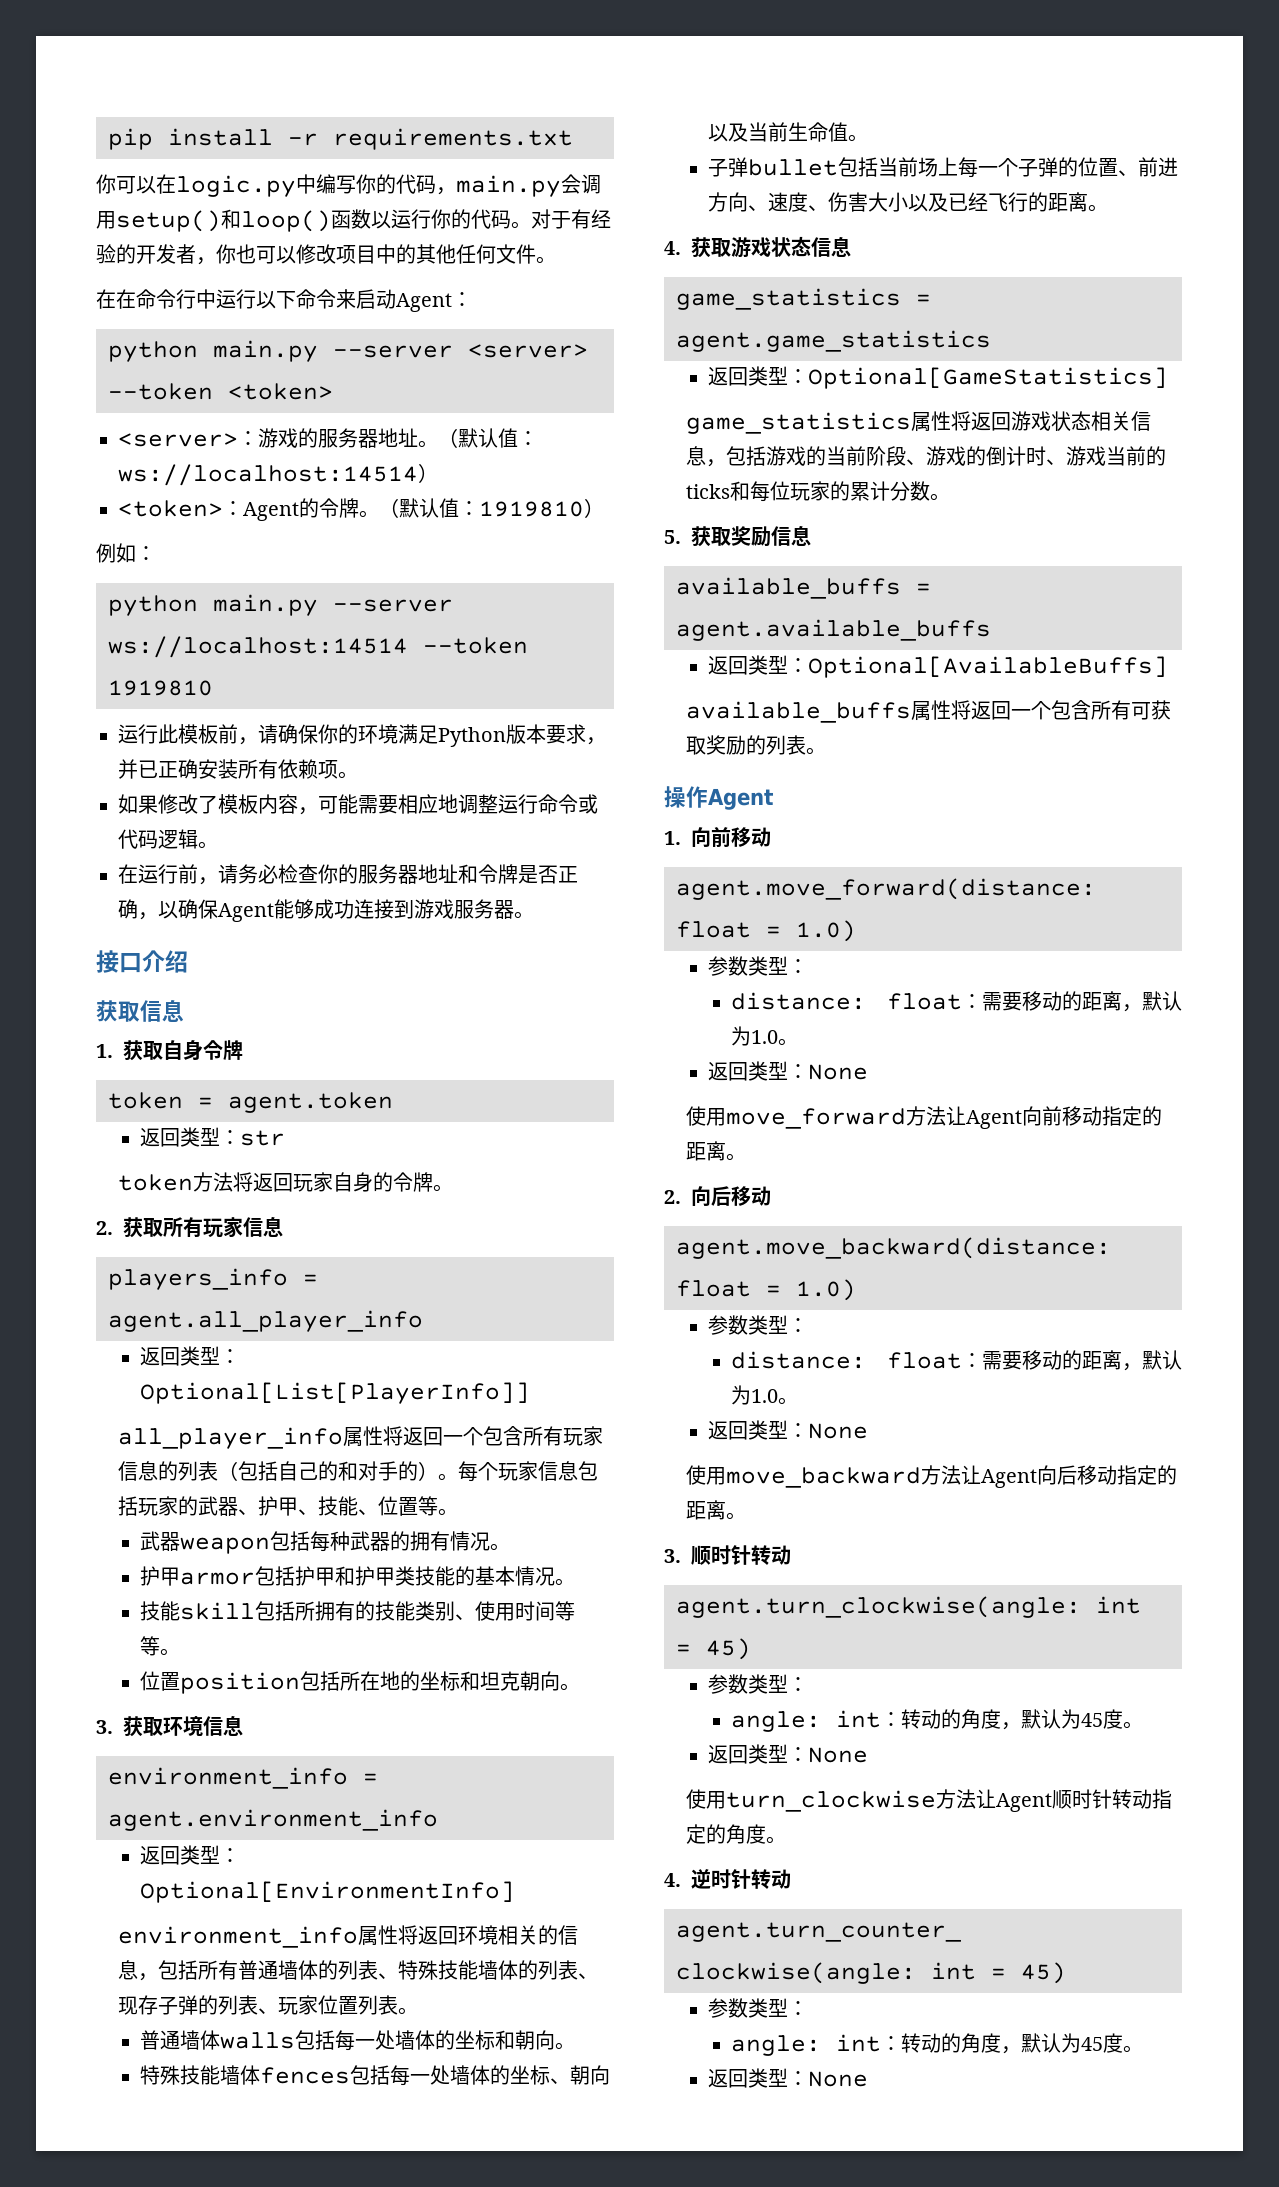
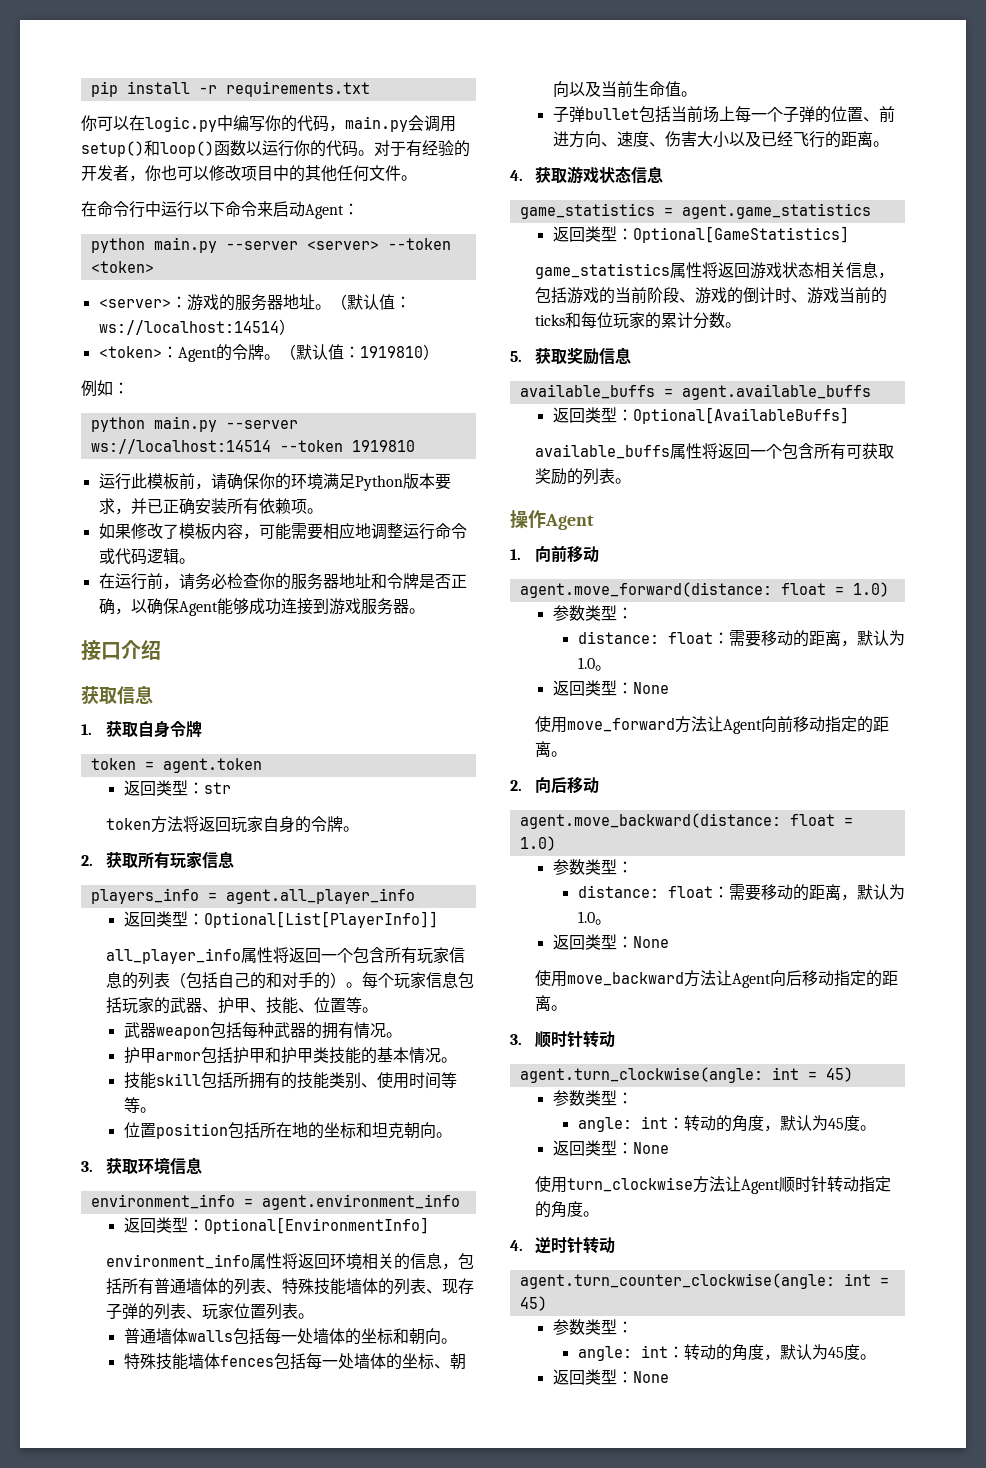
- 在在命令行中运行以下命令来启动Agent：
+ 在命令行中运行以下命令来启动Agent：

